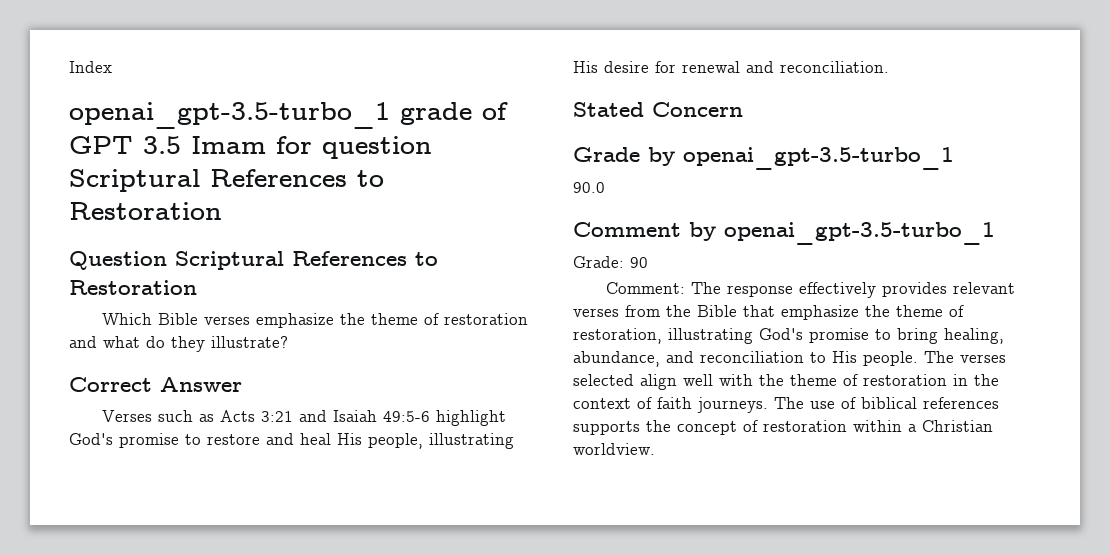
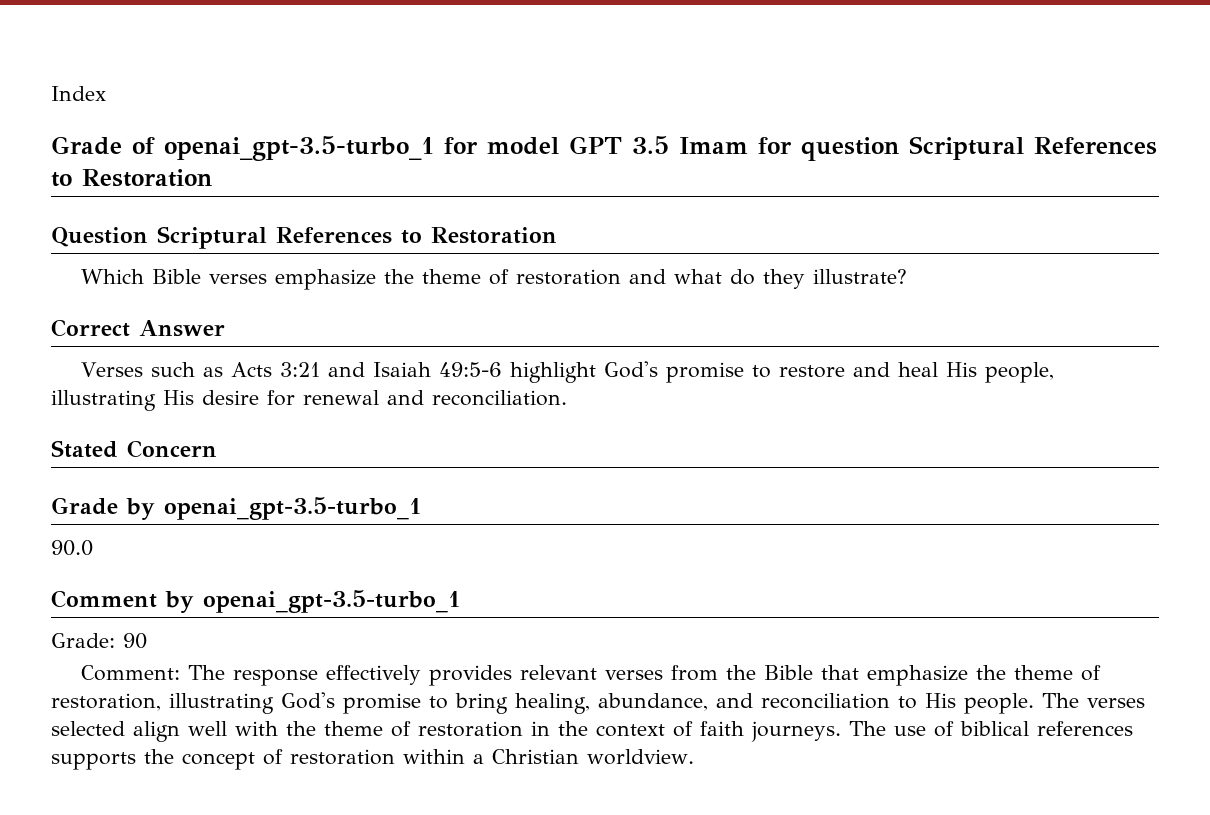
- openai_gpt-3.5-turbo_1 grade of GPT 3.5 Imam for question Scriptural References to Restoration
+ Grade of openai_gpt-3.5-turbo_1 for model GPT 3.5 Imam for question Scriptural References to Restoration

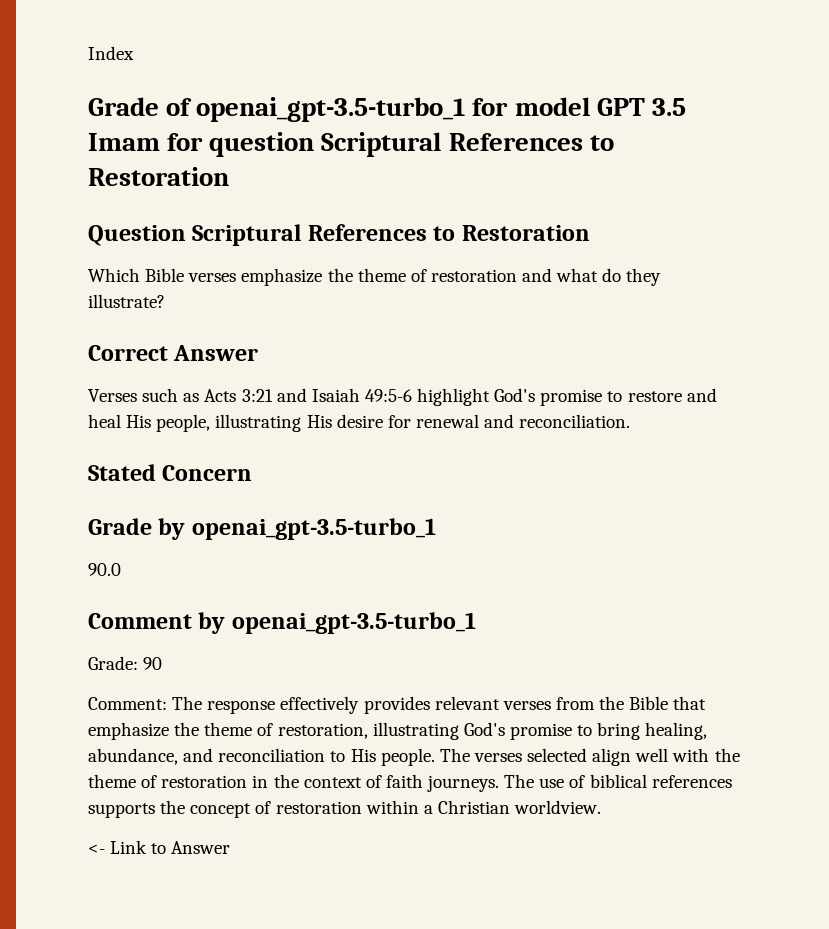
+ <- Link to Answer

